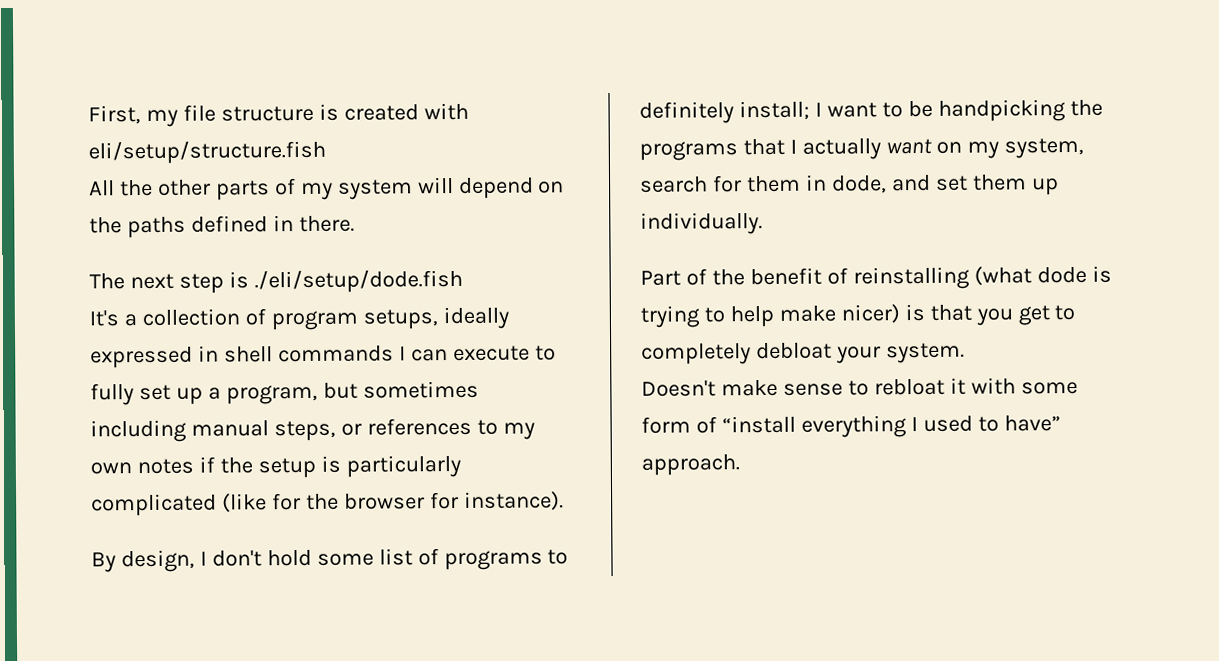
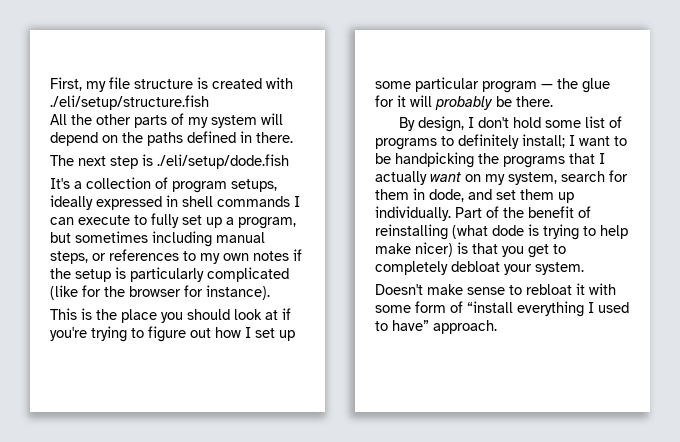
- First, my file structure is created with eli/setup/structure.fish
+ First, my file structure is created with ./eli/setup/structure.fish
+ This is the place you should look at if you're trying to figure out how I set up some particular program — the glue for it will probably be there.
- By design, I don't hold some list of programs to definitely install; I want to be handpicking the programs that I actually want on my system, search for them in dode, and set them up individually.
- Part of the benefit of reinstalling (what dode is trying to help make nicer) is that you get to completely debloat your system.
+ By design, I don't hold some list of programs to definitely install; I want to be handpicking the programs that I actually want on my system, search for them in dode, and set them up individually. Part of the benefit of reinstalling (what dode is trying to help make nicer) is that you get to completely debloat your system.

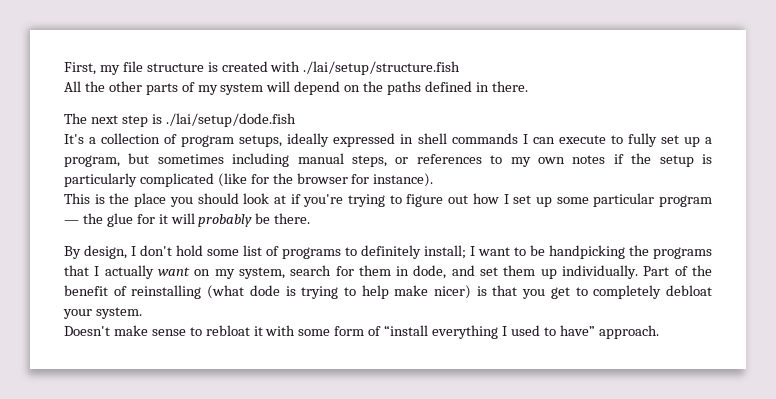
- First, my file structure is created with ./eli/setup/structure.fish
+ First, my file structure is created with ./lai/setup/structure.fish
- The next step is ./eli/setup/dode.fish
+ The next step is ./lai/setup/dode.fish

